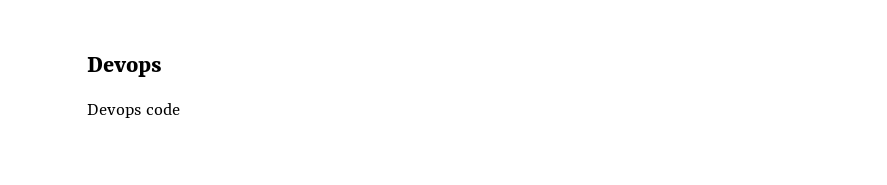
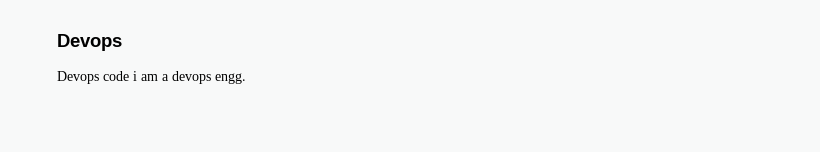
- Devops code
+ Devops code i am a devops engg.

